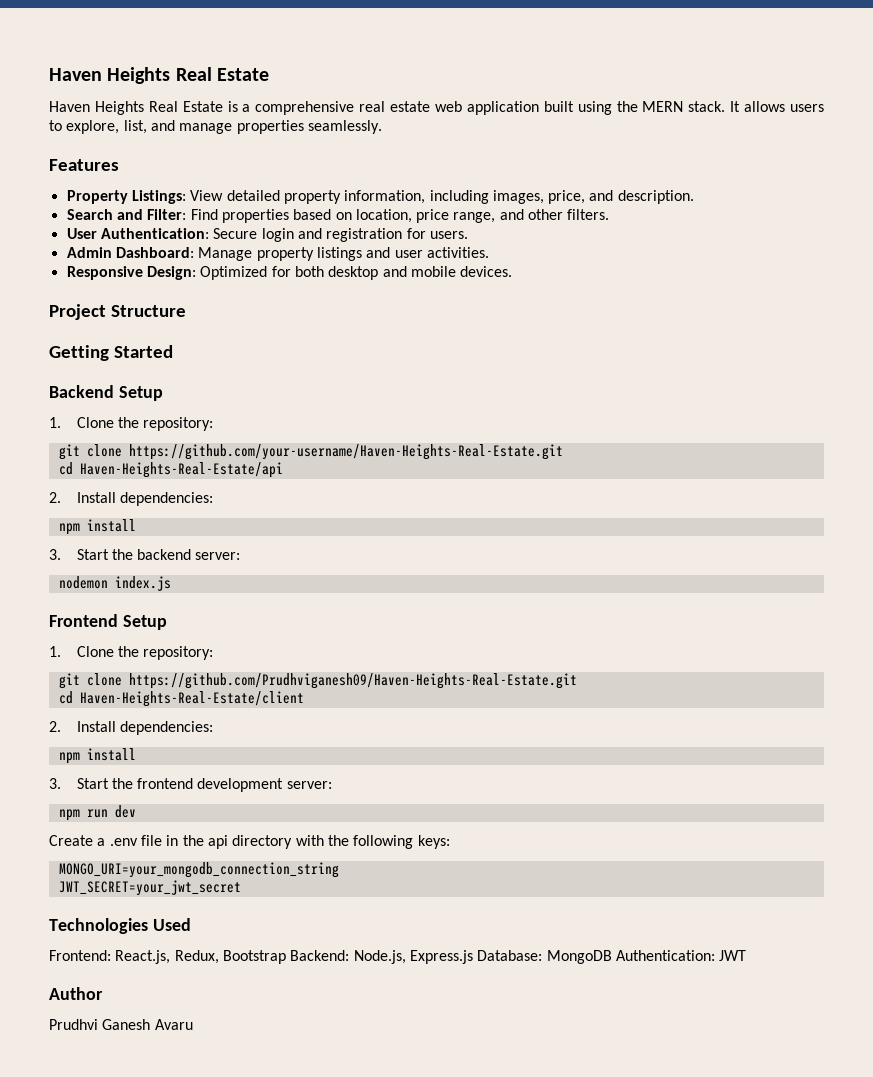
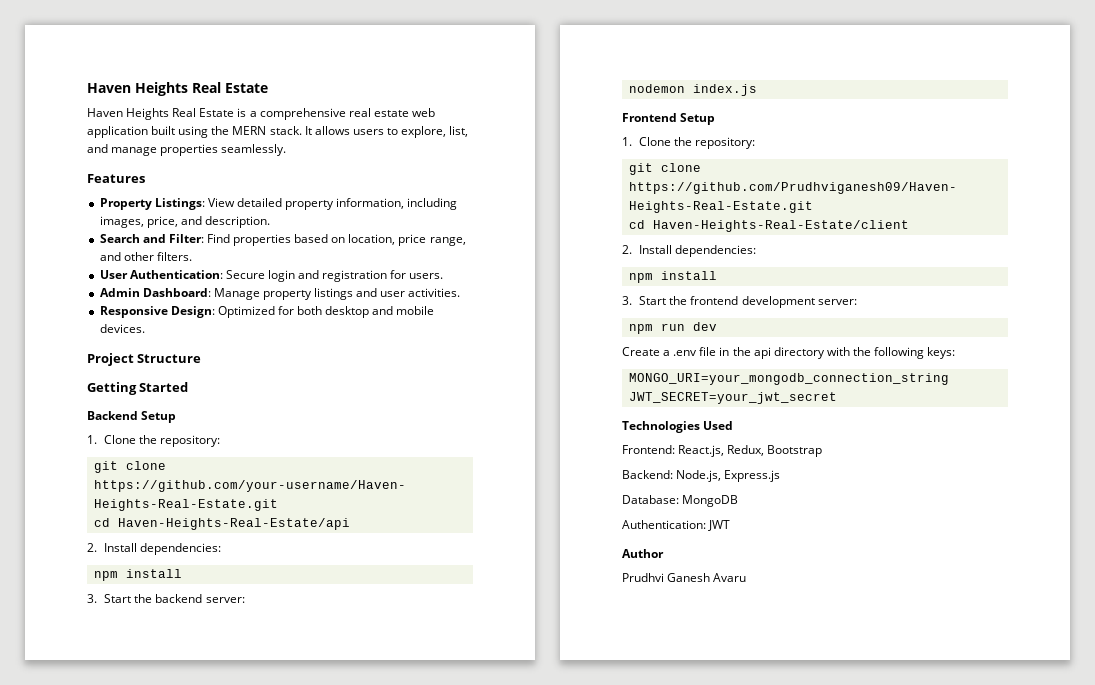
- Frontend: React.js, Redux, Bootstrap Backend: Node.js, Express.js Database: MongoDB Authentication: JWT
+ Frontend: React.js, Redux, Bootstrap
+ Backend: Node.js, Express.js
+ Database: MongoDB
+ Authentication: JWT

